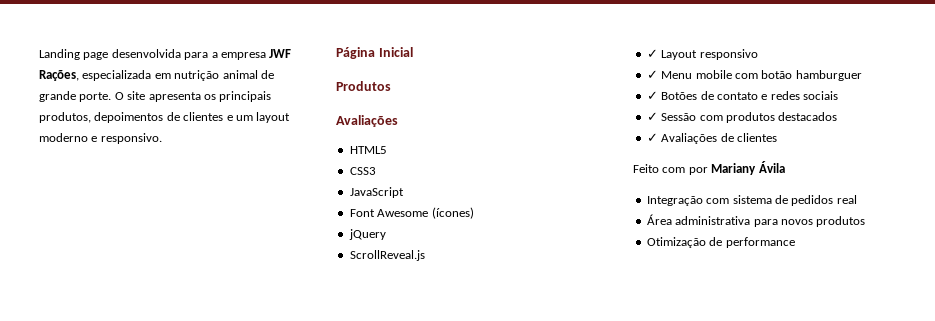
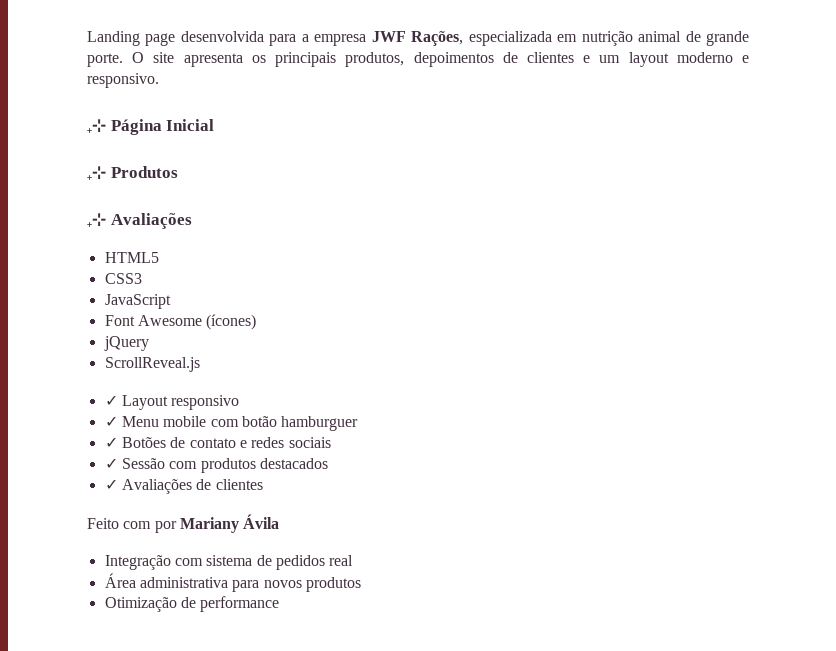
- Página Inicial
+ ₊⊹ Página Inicial
- Produtos
- Avaliações
+ ₊⊹ Produtos
+ ₊⊹ Avaliações

